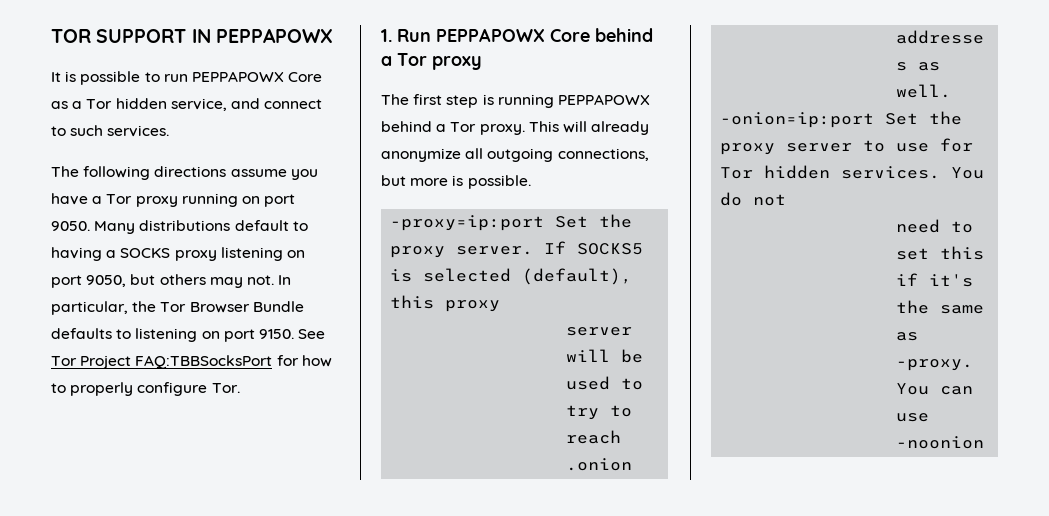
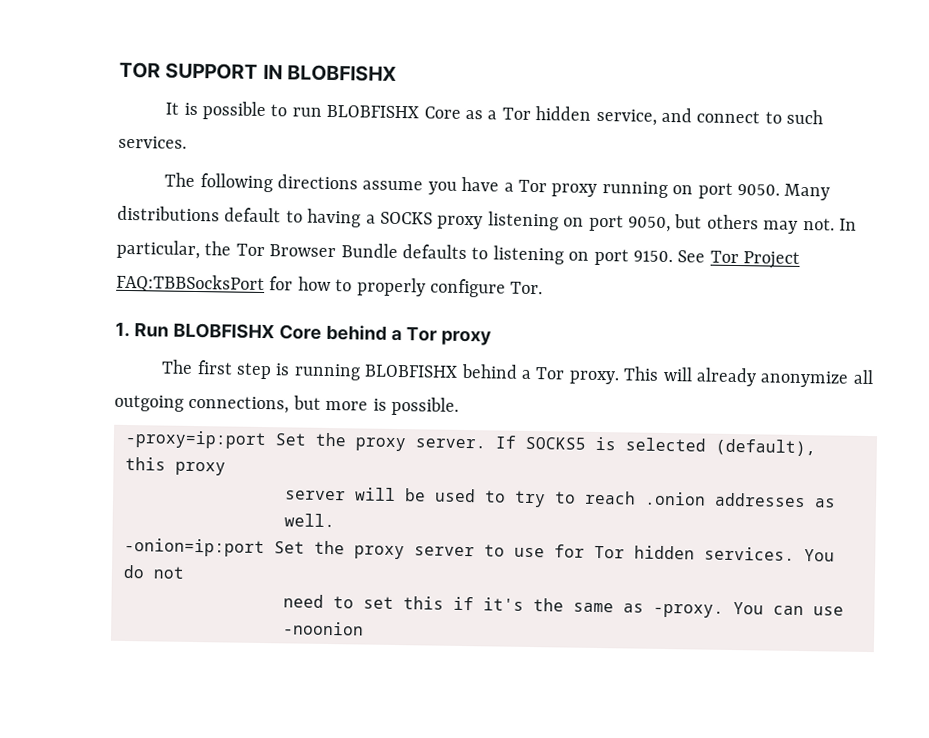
- TOR SUPPORT IN PEPPAPOWX
+ TOR SUPPORT IN BLOBFISHX
- It is possible to run PEPPAPOWX Core as a Tor hidden service, and connect to such services.
+ It is possible to run BLOBFISHX Core as a Tor hidden service, and connect to such services.
- 1. Run PEPPAPOWX Core behind a Tor proxy
+ 1. Run BLOBFISHX Core behind a Tor proxy
- The first step is running PEPPAPOWX behind a Tor proxy.
+ The first step is running BLOBFISHX behind a Tor proxy.

